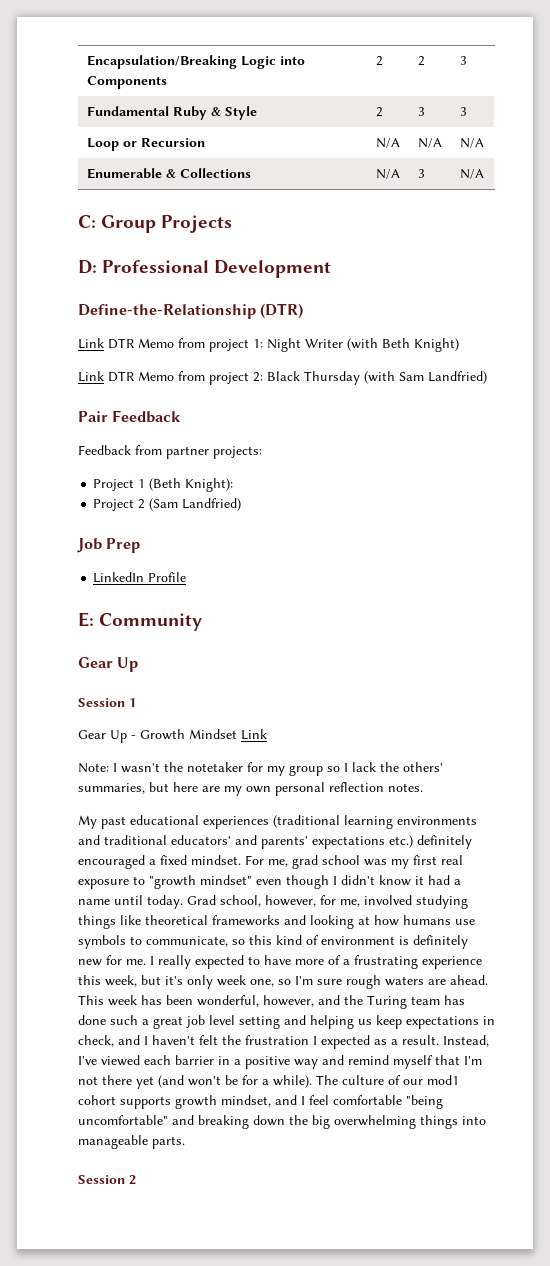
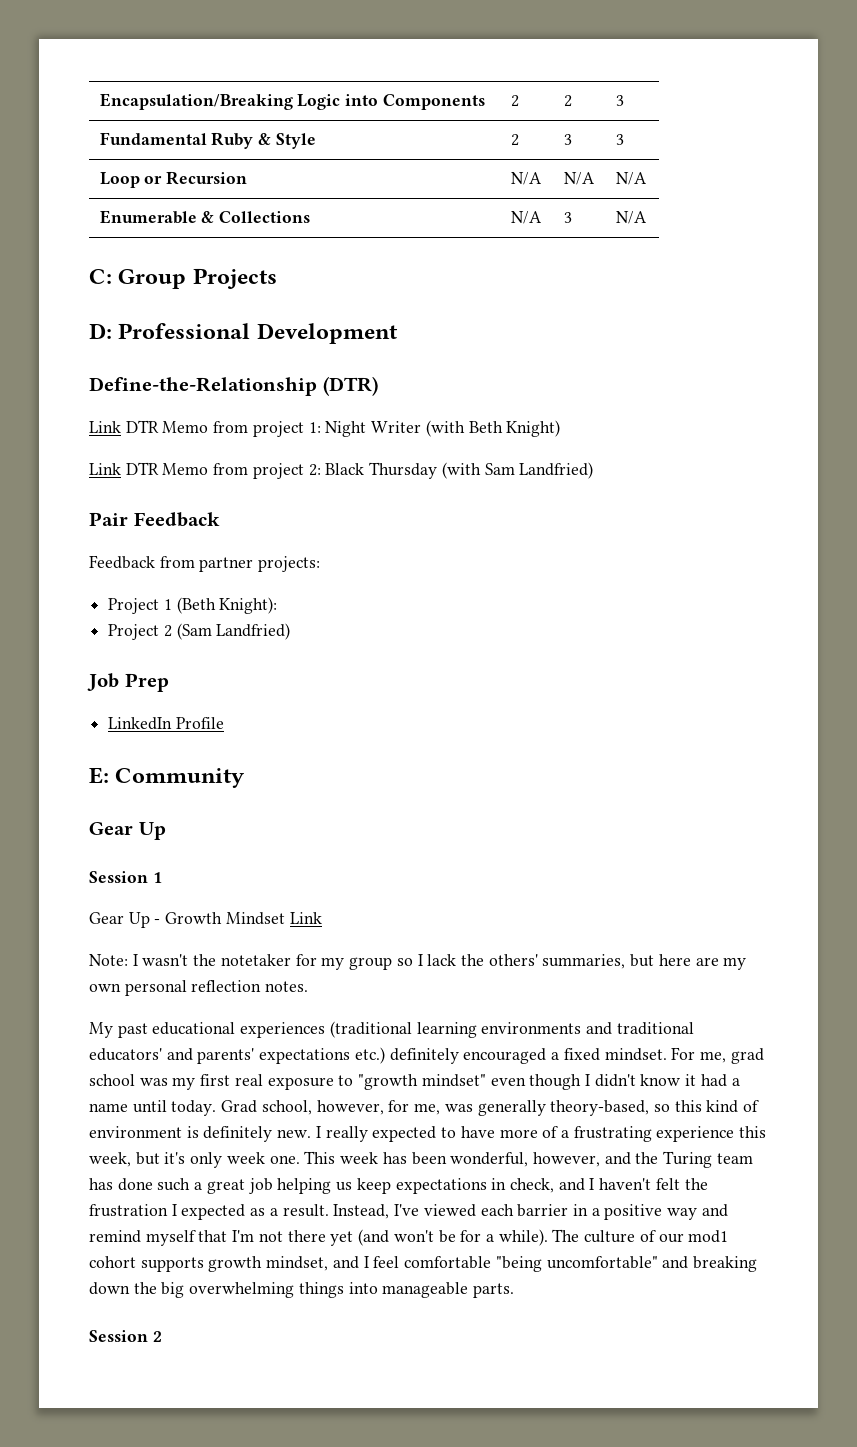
- Grad school, however, for me, involved studying things like theoretical frameworks and looking at how humans use symbols to communicate, so this kind of environment is definitely new for me.
+ Grad school, however, for me, was generally theory-based, so this kind of environment is definitely new.
- I really expected to have more of a frustrating experience this week, but it's only week one, so I'm sure rough waters are ahead.
+ I really expected to have more of a frustrating experience this week, but it's only week one.
- This week has been wonderful, however, and the Turing team has done such a great job level setting and helping us keep expectations in check, and I haven't felt the frustration I expected as a result.
+ This week has been wonderful, however, and the Turing team has done such a great job helping us keep expectations in check, and I haven't felt the frustration I expected as a result.

